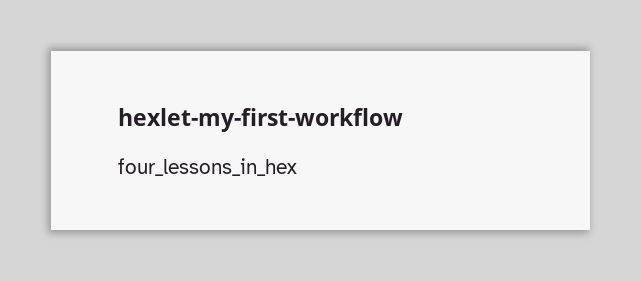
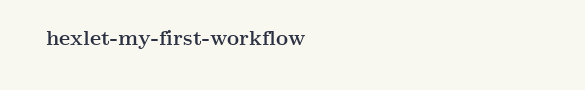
- four_lessons_in_hex

